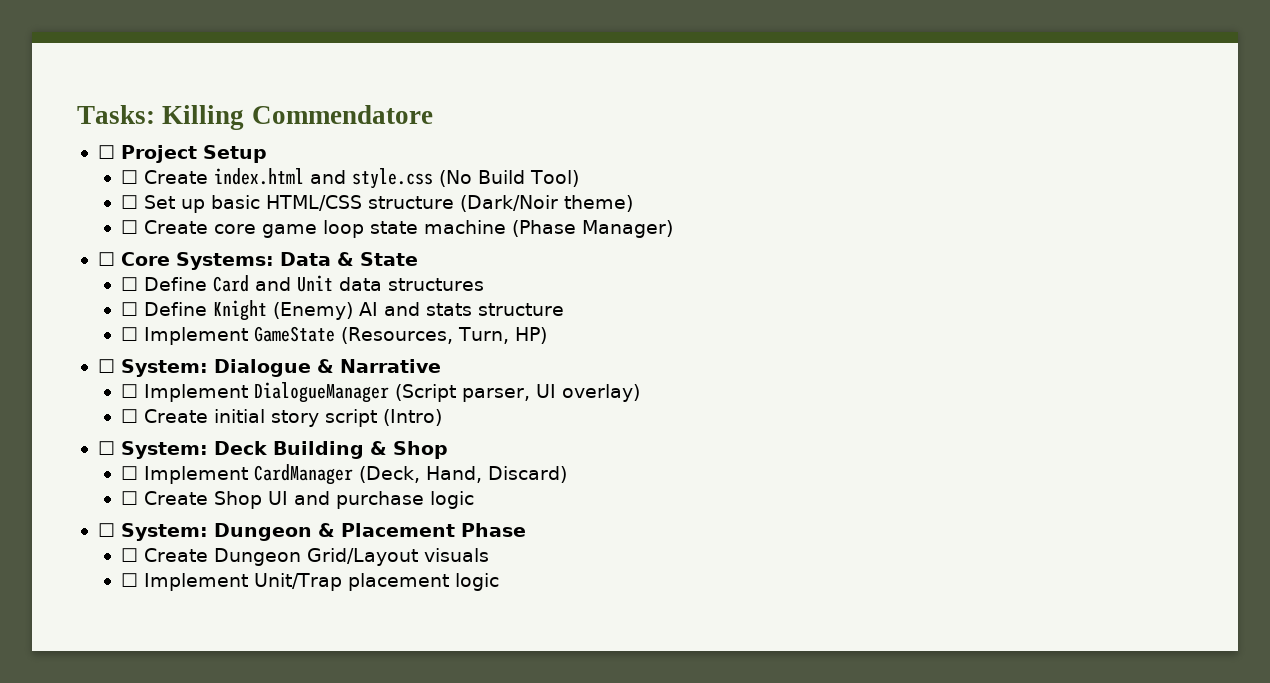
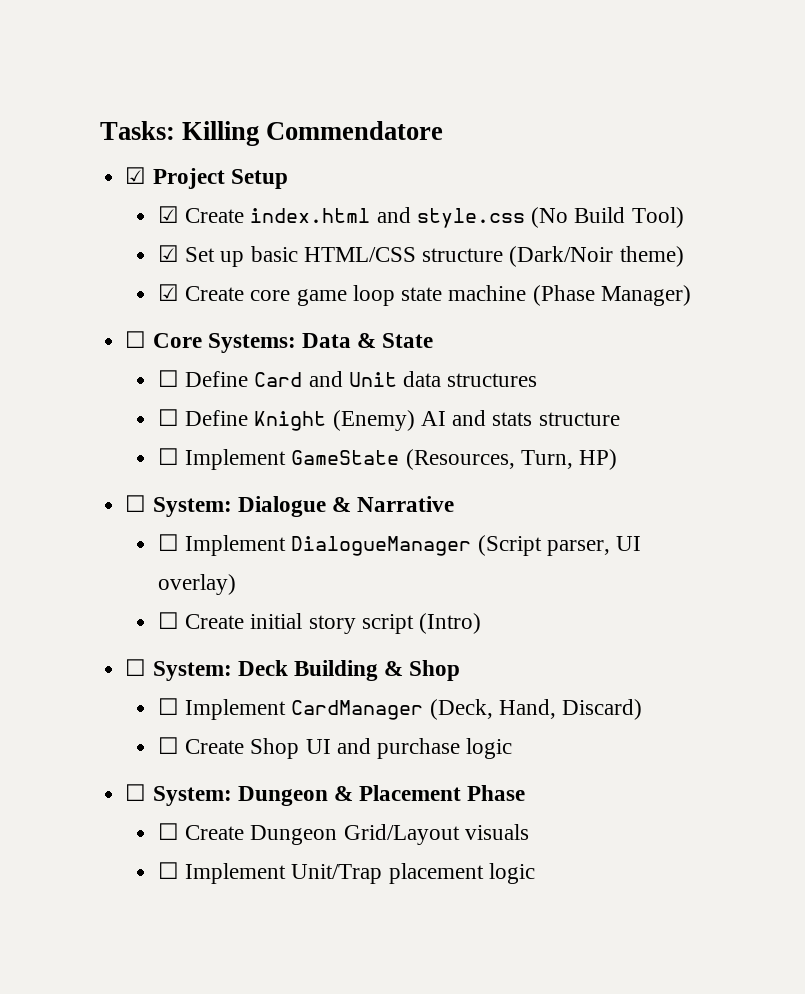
- ☐ Project Setup
+ ☑ Project Setup
- ☐ Create index.html and style.css (No Build Tool)
+ ☑ Create index.html and style.css (No Build Tool)
- ☐ Set up basic HTML/CSS structure (Dark/Noir theme)
+ ☑ Set up basic HTML/CSS structure (Dark/Noir theme)
- ☐ Create core game loop state machine (Phase Manager)
+ ☑ Create core game loop state machine (Phase Manager)

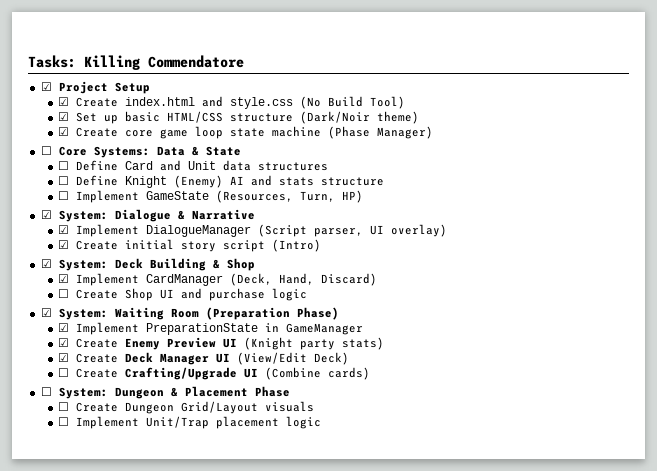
- ☐ System: Dialogue & Narrative
+ ☑ System: Dialogue & Narrative
- ☐ Implement DialogueManager (Script parser, UI overlay)
+ ☑ Implement DialogueManager (Script parser, UI overlay)
- ☐ Create initial story script (Intro)
+ ☑ Create initial story script (Intro)
- ☐ System: Deck Building & Shop
+ ☑ System: Deck Building & Shop
- ☐ Implement CardManager (Deck, Hand, Discard)
+ ☑ Implement CardManager (Deck, Hand, Discard)
+ ☑ System: Waiting Room (Preparation Phase)
+ ☑ Implement PreparationState in GameManager
+ ☑ Create Enemy Preview UI (Knight party stats)
+ ☑ Create Deck Manager UI (View/Edit Deck)
+ ☐ Create Crafting/Upgrade UI (Combine cards)

